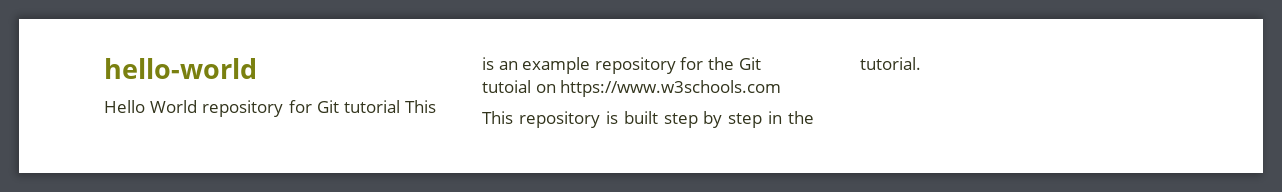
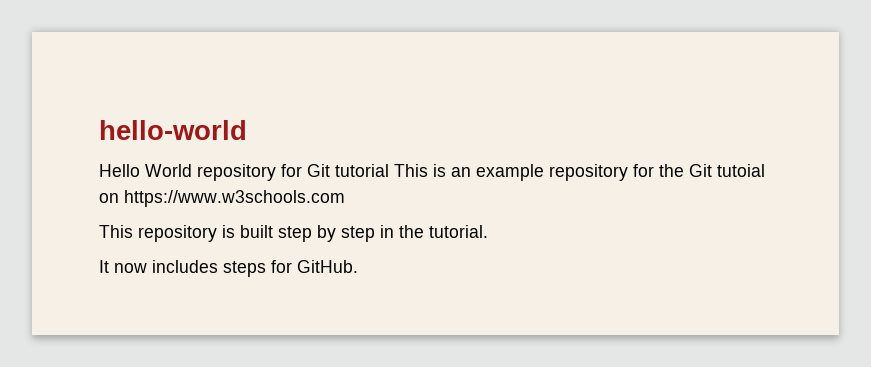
+ It now includes steps for GitHub.

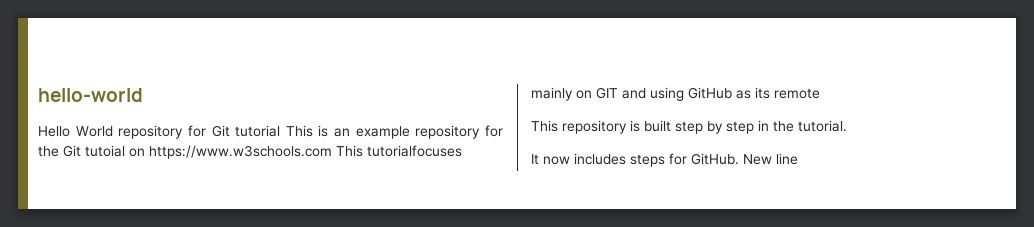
- Hello World repository for Git tutorial This is an example repository for the Git tutoial on https://www.w3schools.com
+ Hello World repository for Git tutorial This is an example repository for the Git tutoial on https://www.w3schools.com This tutorialfocuses mainly on GIT and using GitHub as its remote
+ New line

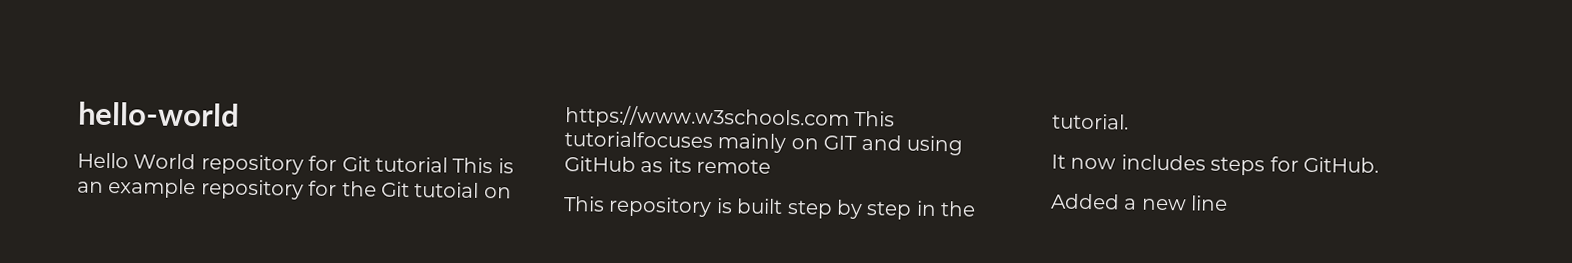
- It now includes steps for GitHub. New line
+ It now includes steps for GitHub.
+ Added a new line

